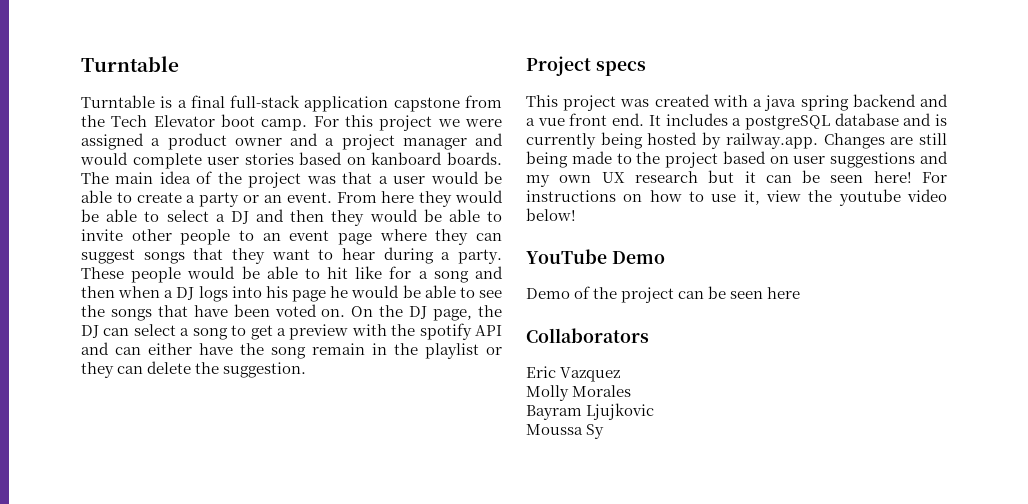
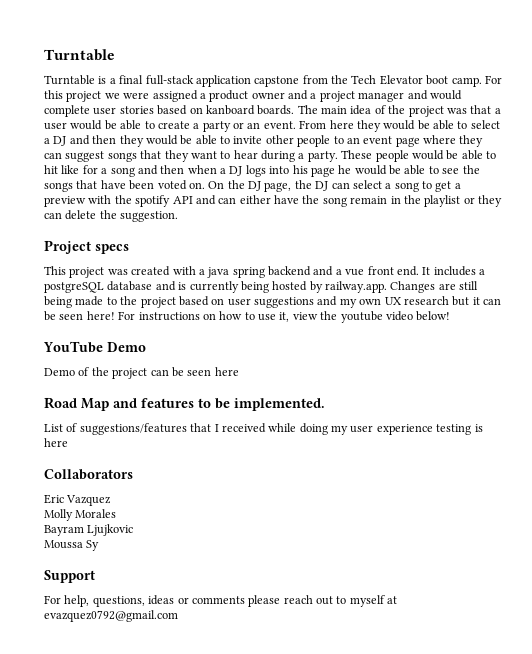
+ Road Map and features to be implemented.
+ List of suggestions/features that I received while doing my user experience testing is here
+ Support
+ For help, questions, ideas or comments please reach out to myself at evazquez0792@gmail.com

